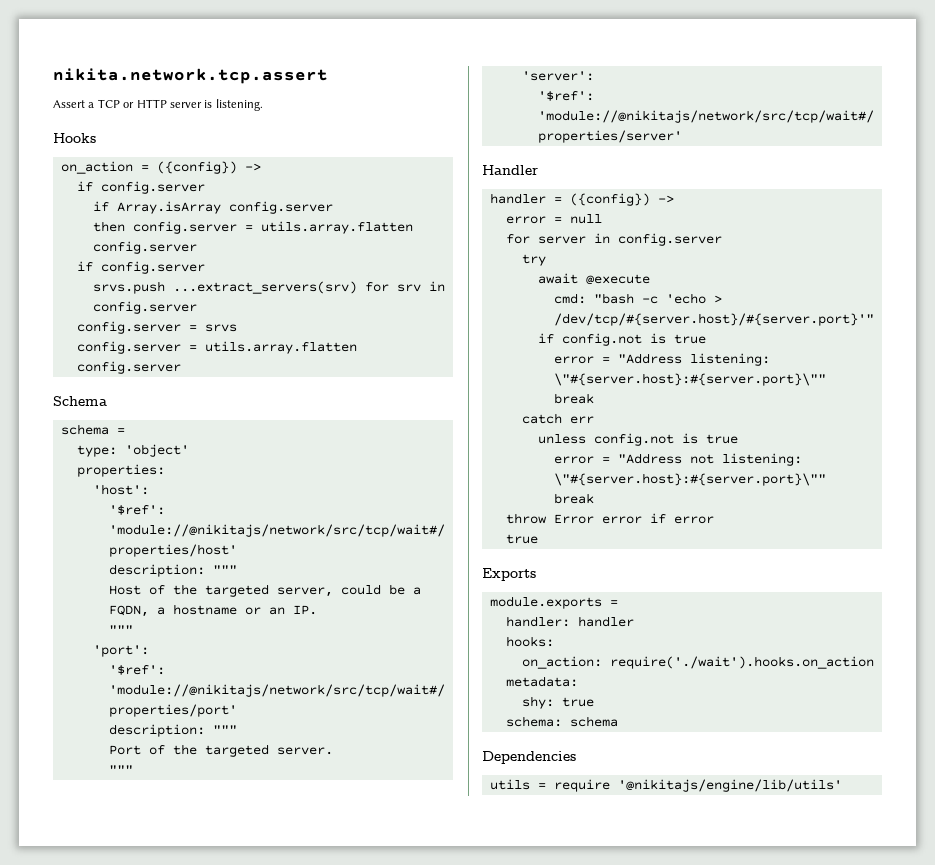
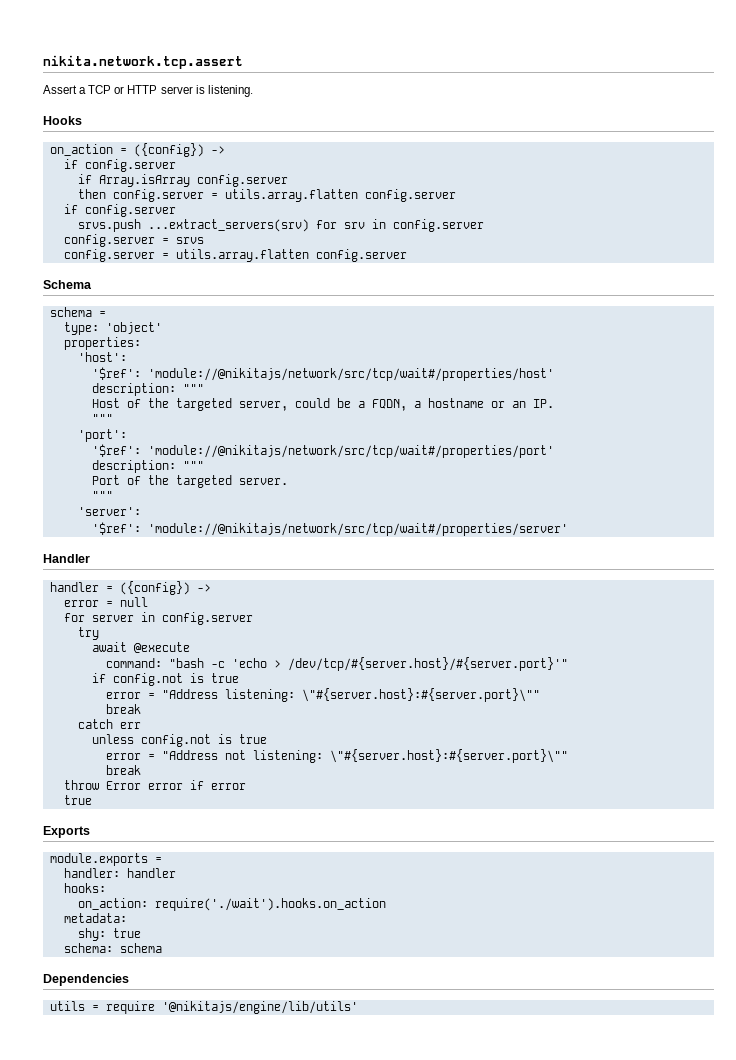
- cmd: "bash -c 'echo > /dev/tcp/#{server.host}/#{server.port}'"
+ command: "bash -c 'echo > /dev/tcp/#{server.host}/#{server.port}'"

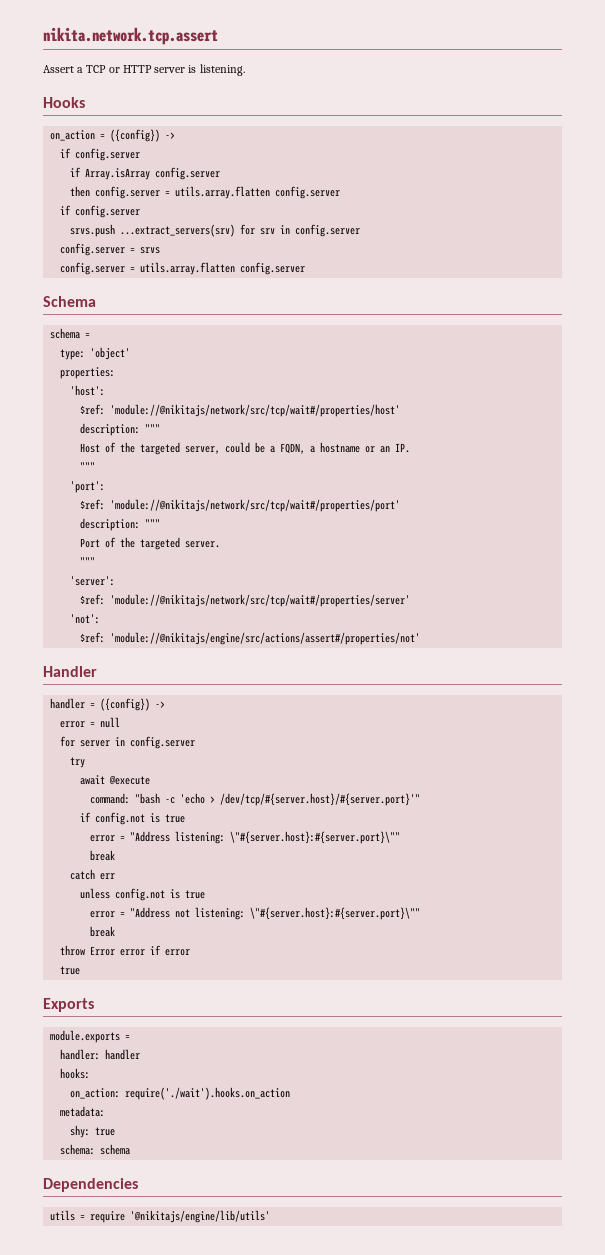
- '$ref': 'module://@nikitajs/network/src/tcp/wait#/properties/host'
+ $ref: 'module://@nikitajs/network/src/tcp/wait#/properties/host'
- '$ref': 'module://@nikitajs/network/src/tcp/wait#/properties/port'
+ $ref: 'module://@nikitajs/network/src/tcp/wait#/properties/port'
- '$ref': 'module://@nikitajs/network/src/tcp/wait#/properties/server'
+ $ref: 'module://@nikitajs/network/src/tcp/wait#/properties/server'
+ 'not':
+ $ref: 'module://@nikitajs/engine/src/actions/assert#/properties/not'

